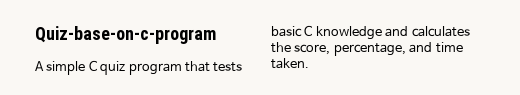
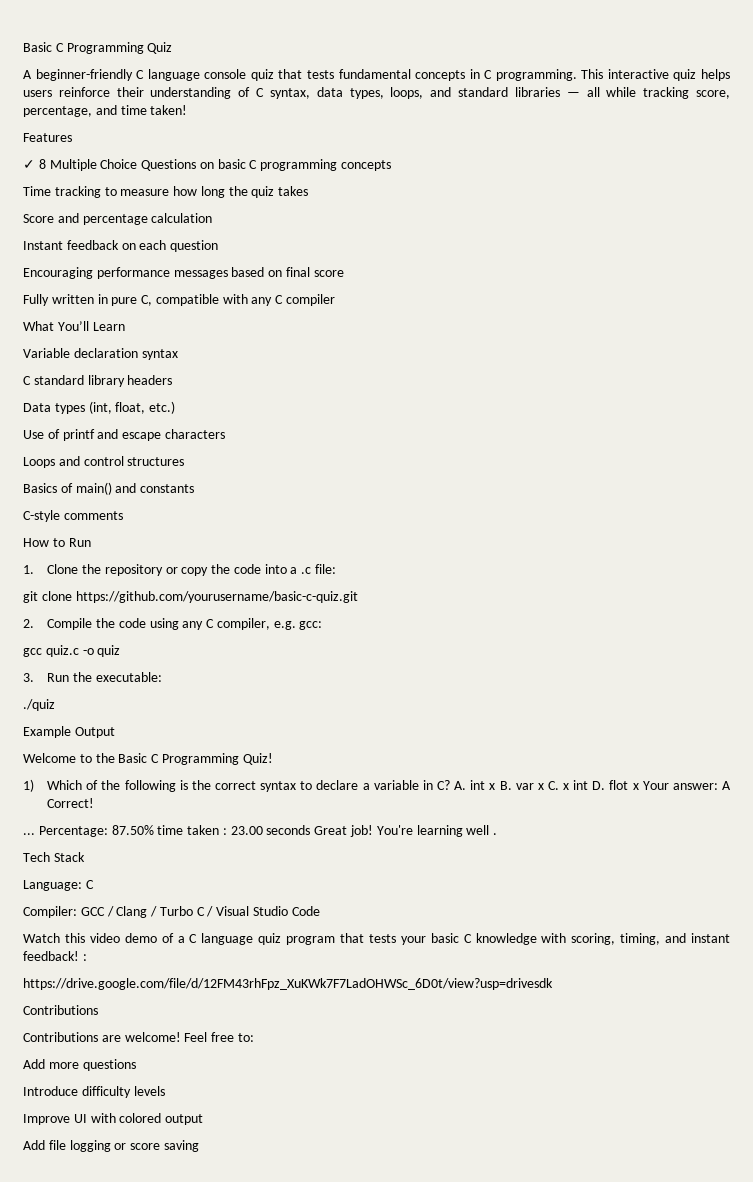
- Quiz-base-on-c-program
- A simple C quiz program that tests basic C knowledge and calculates the score, percentage, and time taken.
+ Basic C Programming Quiz
+ A beginner-friendly C language console quiz that tests fundamental concepts in C programming. This interactive quiz helps users reinforce their understanding of C syntax, data types, loops, and standard libraries — all while tracking score, percentage, and time taken!
+ Features
+ ✓ 8 Multiple Choice Questions on basic C programming concepts
+ Time tracking to measure how long the quiz takes
+ Score and percentage calculation
+ Instant feedback on each question
+ Encouraging performance messages based on final score
+ Fully written in pure C, compatible with any C compiler
+ What You’ll Learn
+ Variable declaration syntax
+ C standard library headers
+ Data types (int, float, etc.)
+ Use of printf and escape characters
+ Loops and control structures
+ Basics of main() and constants
+ C-style comments
+ How to Run
+ 1. Clone the repository or copy the code into a .c file:
+ git clone https://github.com/yourusername/basic-c-quiz.git
+ 2. Compile the code using any C compiler, e.g. gcc:
+ gcc quiz.c -o quiz
+ 3. Run the executable:
+ ./quiz
+ Example Output
+ Welcome to the Basic C Programming Quiz!
+ 1) Which of the following is the correct syntax to declare a variable in C? A. int x B. var x C. x int D. flot x Your answer: A Correct!
+ ... Percentage: 87.50% time taken : 23.00 seconds Great job! You're learning well .
+ Tech Stack
+ Language: C
+ Compiler: GCC / Clang / Turbo C / Visual Studio Code
+ Watch this video demo of a C language quiz program that tests your basic C knowledge with scoring, timing, and instant feedback! :
+ https://drive.google.com/file/d/12FM43rhFpz_XuKWk7F7LadOHWSc_6D0t/view?usp=drivesdk
+ Contributions
+ Contributions are welcome! Feel free to:
+ Add more questions
+ Introduce difficulty levels
+ Improve UI with colored output
+ Add file logging or score saving

